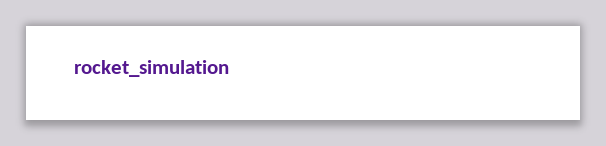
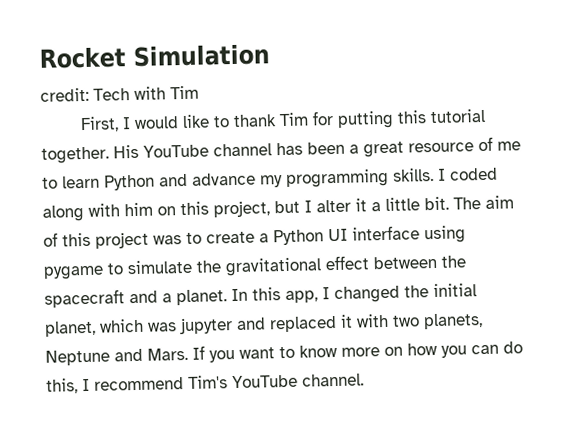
- rocket_simulation
+ Rocket Simulation
+ credit: Tech with Tim
+ First, I would like to thank Tim for putting this tutorial together. His YouTube channel has been a great resource of me to learn Python and advance my programming skills. I coded along with him on this project, but I alter it a little bit. The aim of this project was to create a Python UI interface using pygame to simulate the gravitational effect between the spacecraft and a planet. In this app, I changed the initial planet, which was jupyter and replaced it with two planets, Neptune and Mars. If you want to know more on how you can do this, I recommend Tim's YouTube channel.

